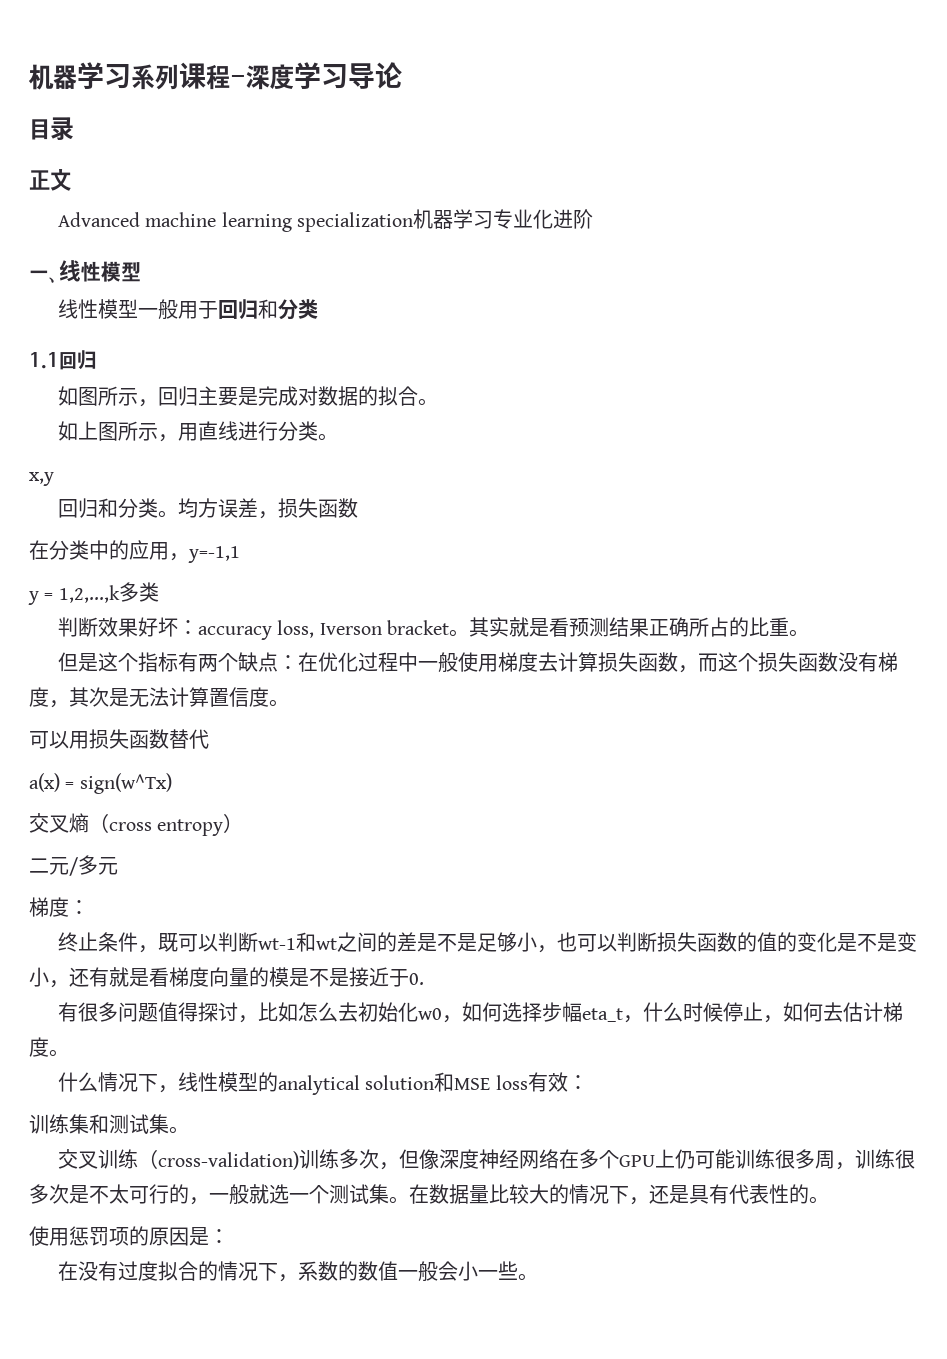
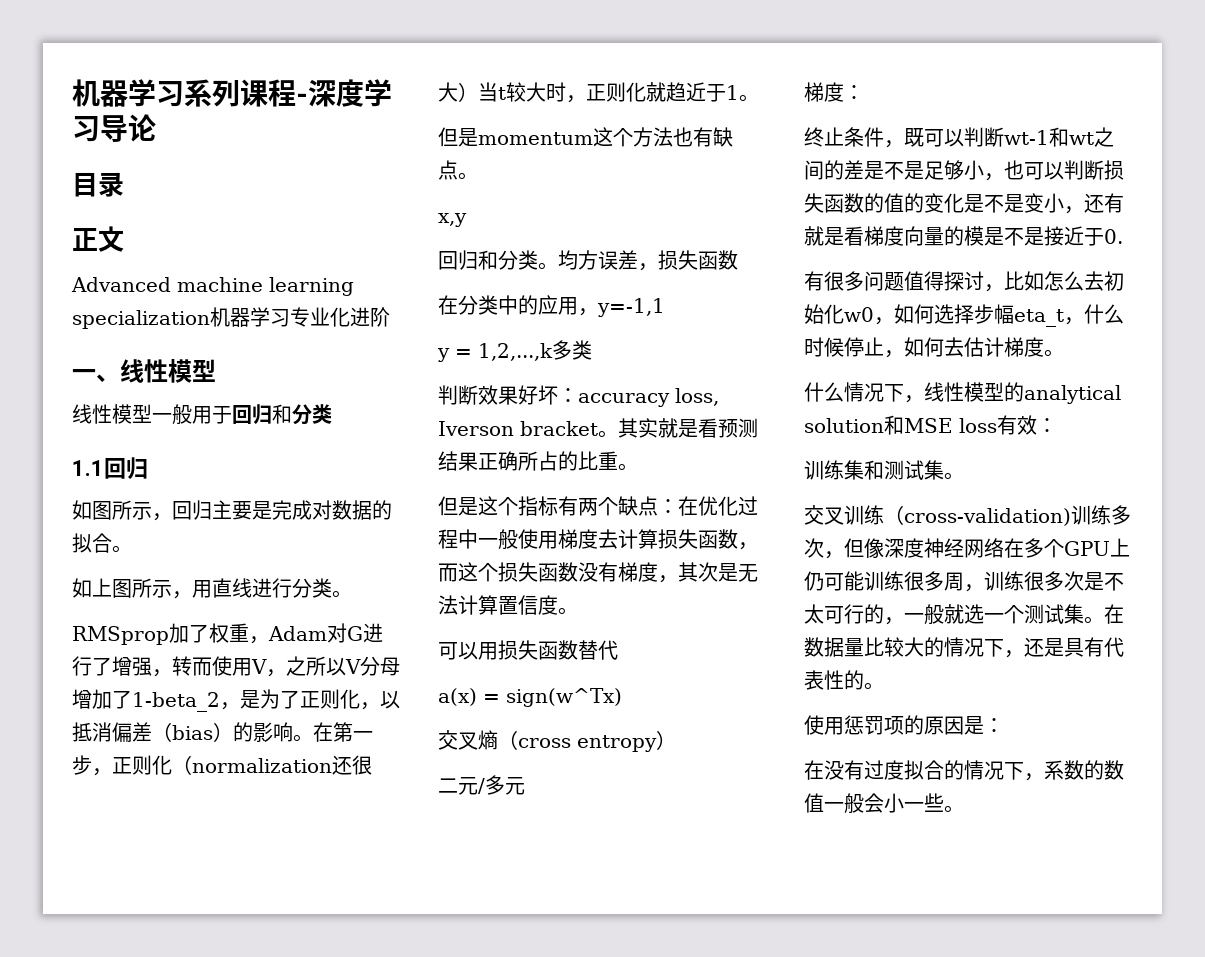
+ RMSprop加了权重，Adam对G进行了增强，转而使用V，之所以V分母增加了1-beta_2，是为了正则化，以抵消偏差（bias）的影响。在第一步，正则化（normalization还很大）当t较大时，正则化就趋近于1。
+ 但是momentum这个方法也有缺点。

